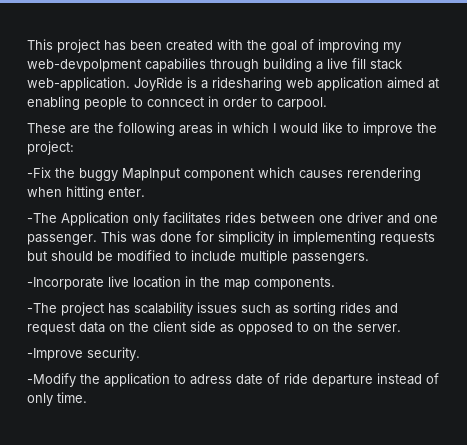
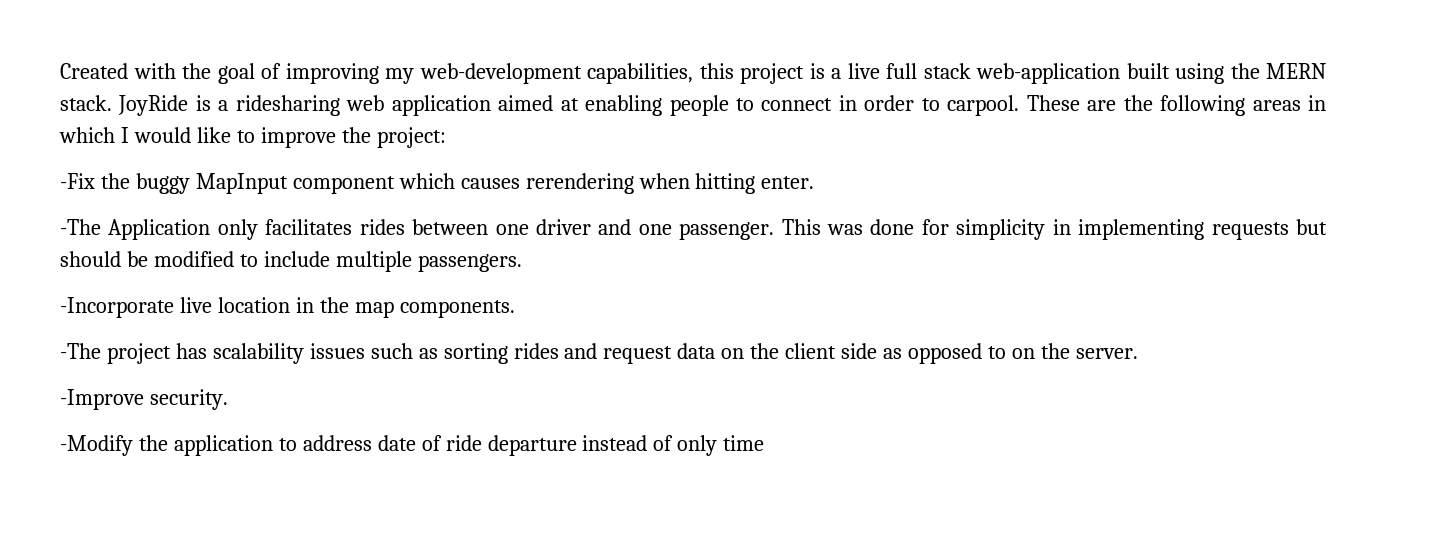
- This project has been created with the goal of improving my web-devpolpment capabilies through building a live fill stack web-application.
+ Created with the goal of improving my web-development capabilities, this project is a live full stack web-application built using the MERN stack.
- JoyRide is a ridesharing web application aimed at enabling people to conncect in order to carpool.
- These are the following areas in which I would like to improve the project:
+ JoyRide is a ridesharing web application aimed at enabling people to connect in order to carpool. These are the following areas in which I would like to improve the project:
- -Modify the application to adress date of ride departure instead of only time.
+ -Modify the application to address date of ride departure instead of only time

